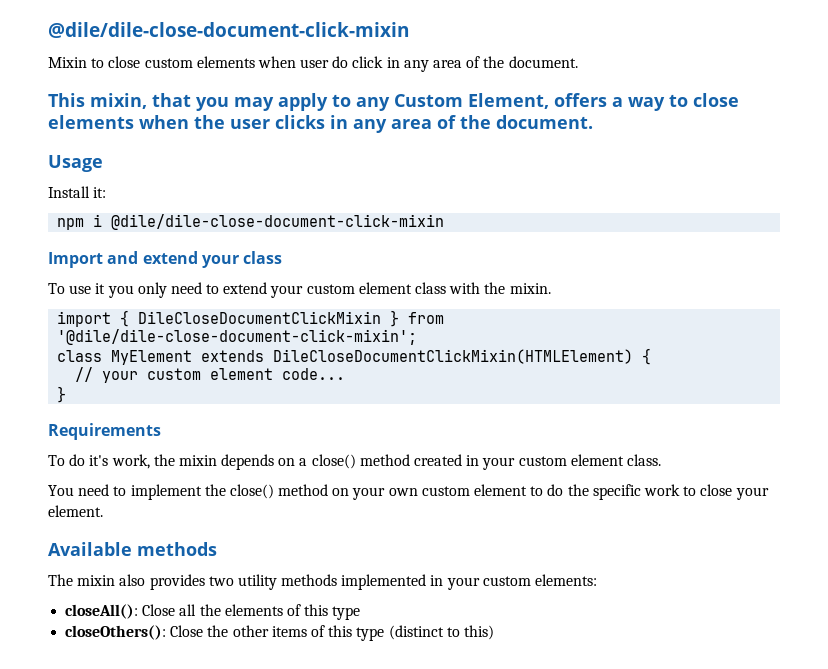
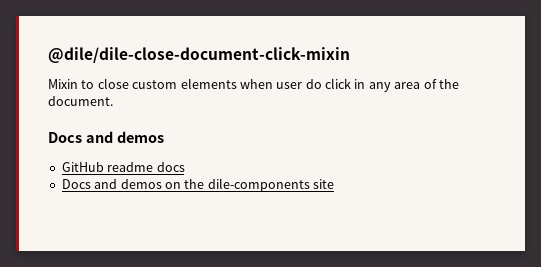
  Mixin to close custom elements when user do click in any area of the document.
- This mixin, that you may apply to any Custom Element, offers a way to close elements when the user clicks in any area of the document.
- Usage
- Install it:
- npm i @dile/dile-close-document-click-mixin
- Import and extend your class
- To use it you only need to extend your custom element class with the mixin.
- import { DileCloseDocumentClickMixin } from '@dile/dile-close-document-click-mixin';
- class MyElement extends DileCloseDocumentClickMixin(HTMLElement) {
- // your custom element code...
- }
- Requirements
- To do it's work, the mixin depends on a close() method created in your custom element class.
- You need to implement the close() method on your own custom element to do the specific work to close your element.
- Available methods
- The mixin also provides two utility methods implemented in your custom elements:
- closeAll(): Close all the elements of this type
- closeOthers(): Close the other items of this type (distinct to this)
+ Docs and demos
+ GitHub readme docs
+ Docs and demos on the dile-components site

